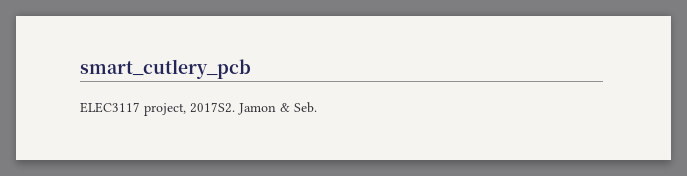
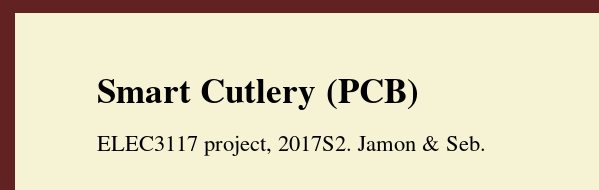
- smart_cutlery_pcb
+ Smart Cutlery (PCB)

